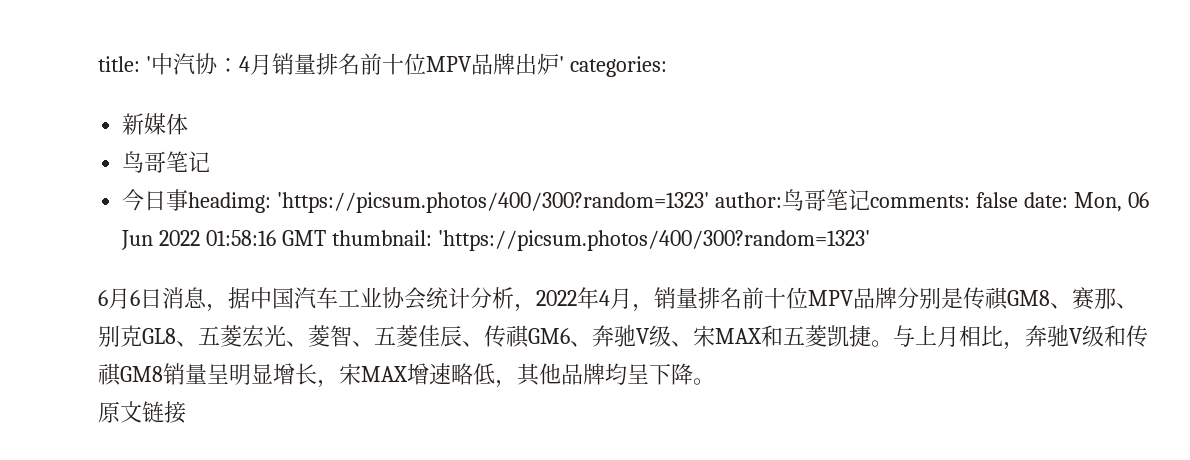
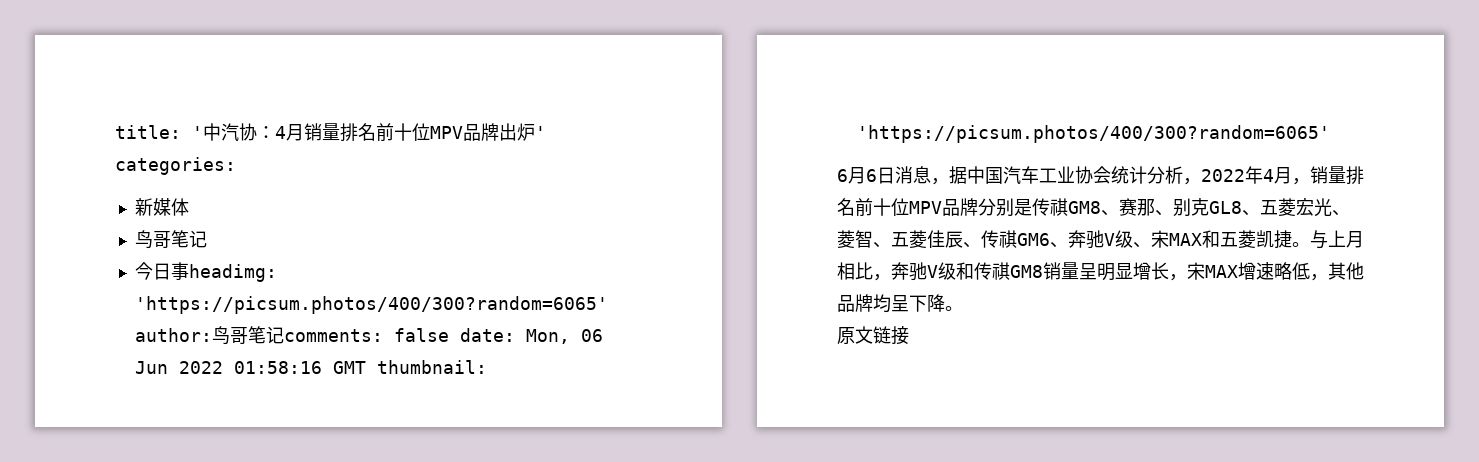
- 今日事headimg: 'https://picsum.photos/400/300?random=1323' author:鸟哥笔记comments: false date: Mon, 06 Jun 2022 01:58:16 GMT thumbnail: 'https://picsum.photos/400/300?random=1323'
+ 今日事headimg: 'https://picsum.photos/400/300?random=6065' author:鸟哥笔记comments: false date: Mon, 06 Jun 2022 01:58:16 GMT thumbnail: 'https://picsum.photos/400/300?random=6065'

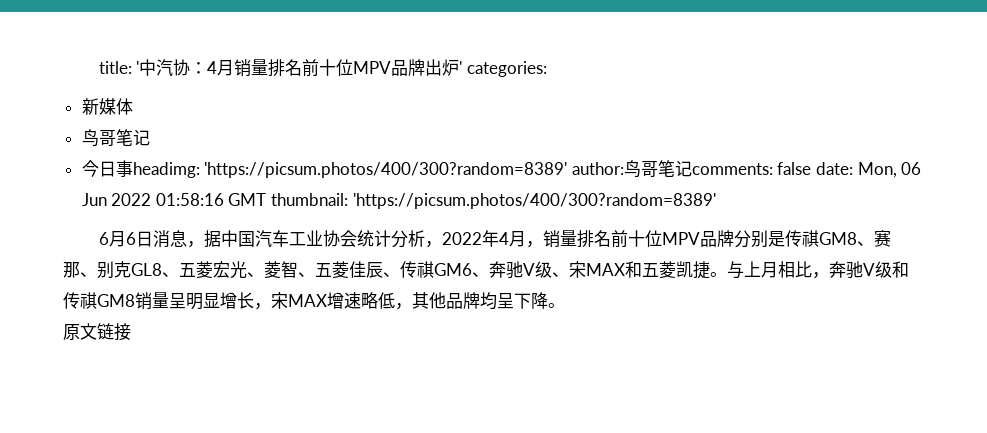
- 今日事headimg: 'https://picsum.photos/400/300?random=6065' author:鸟哥笔记comments: false date: Mon, 06 Jun 2022 01:58:16 GMT thumbnail: 'https://picsum.photos/400/300?random=6065'
+ 今日事headimg: 'https://picsum.photos/400/300?random=8389' author:鸟哥笔记comments: false date: Mon, 06 Jun 2022 01:58:16 GMT thumbnail: 'https://picsum.photos/400/300?random=8389'

